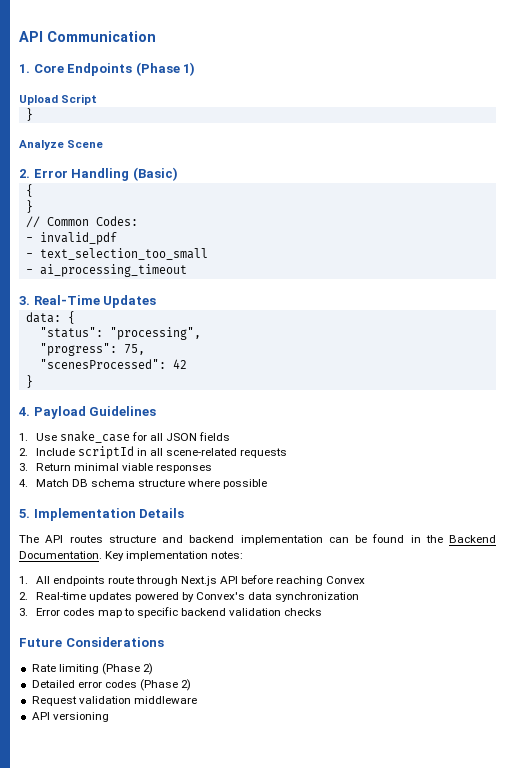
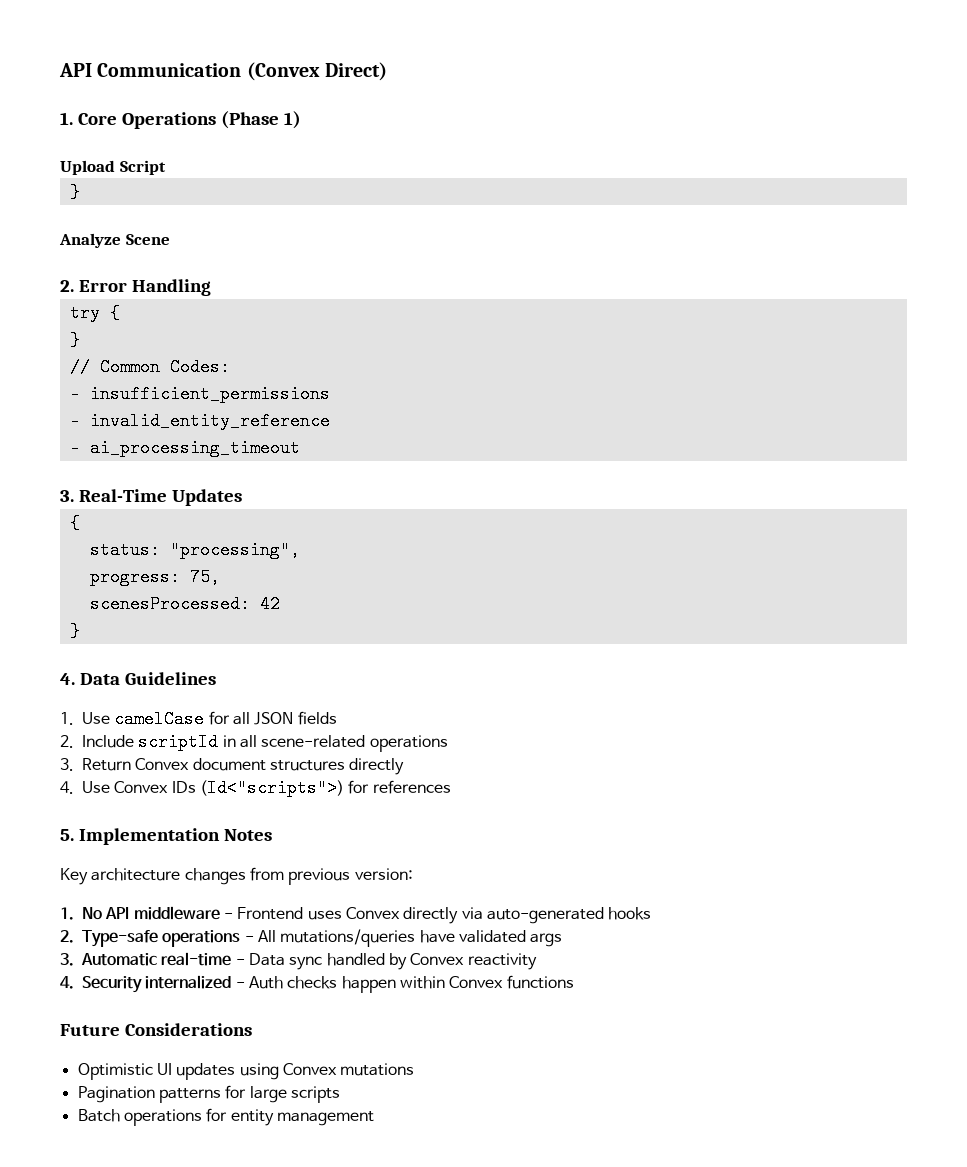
- API Communication
+ API Communication (Convex Direct)
- 1. Core Endpoints (Phase 1)
+ 1. Core Operations (Phase 1)
- 2. Error Handling (Basic)
- {
+ 2. Error Handling
+ try {
- - invalid_pdf
- - text_selection_too_small
+ - insufficient_permissions
+ - invalid_entity_reference
  3. Real-Time Updates
- data: {
- "status": "processing",
+ {
+ status: "processing",
- "progress": 75,
+ progress: 75,
- "scenesProcessed": 42
+ scenesProcessed: 42
- 4. Payload Guidelines
+ 4. Data Guidelines
- 1. Use snake_case for all JSON fields
+ 1. Use camelCase for all JSON fields
- 2. Include scriptId in all scene-related requests
+ 2. Include scriptId in all scene-related operations
- 3. Return minimal viable responses
- 4. Match DB schema structure where possible
- 5. Implementation Details
- The API routes structure and backend implementation can be found in the Backend Documentation. Key implementation notes:
- 1. All endpoints route through Next.js API before reaching Convex
- 2. Real-time updates powered by Convex's data synchronization
- 3. Error codes map to specific backend validation checks
+ 3. Return Convex document structures directly
+ 4. Use Convex IDs (Id<"scripts">) for references
+ 5. Implementation Notes
+ Key architecture changes from previous version:
+ 1. No API middleware - Frontend uses Convex directly via auto-generated hooks
+ 2. Type-safe operations - All mutations/queries have validated args
+ 3. Automatic real-time - Data sync handled by Convex reactivity
+ 4. Security internalized - Auth checks happen within Convex functions
  Future Considerations
- Rate limiting (Phase 2)
- Detailed error codes (Phase 2)
- Request validation middleware
- API versioning
+ Optimistic UI updates using Convex mutations
+ Pagination patterns for large scripts
+ Batch operations for entity management

